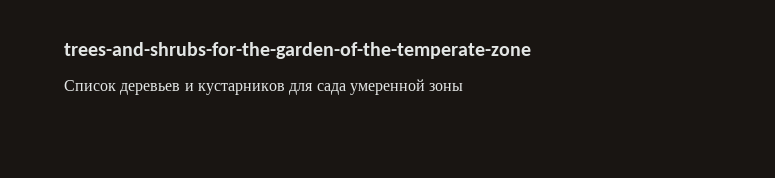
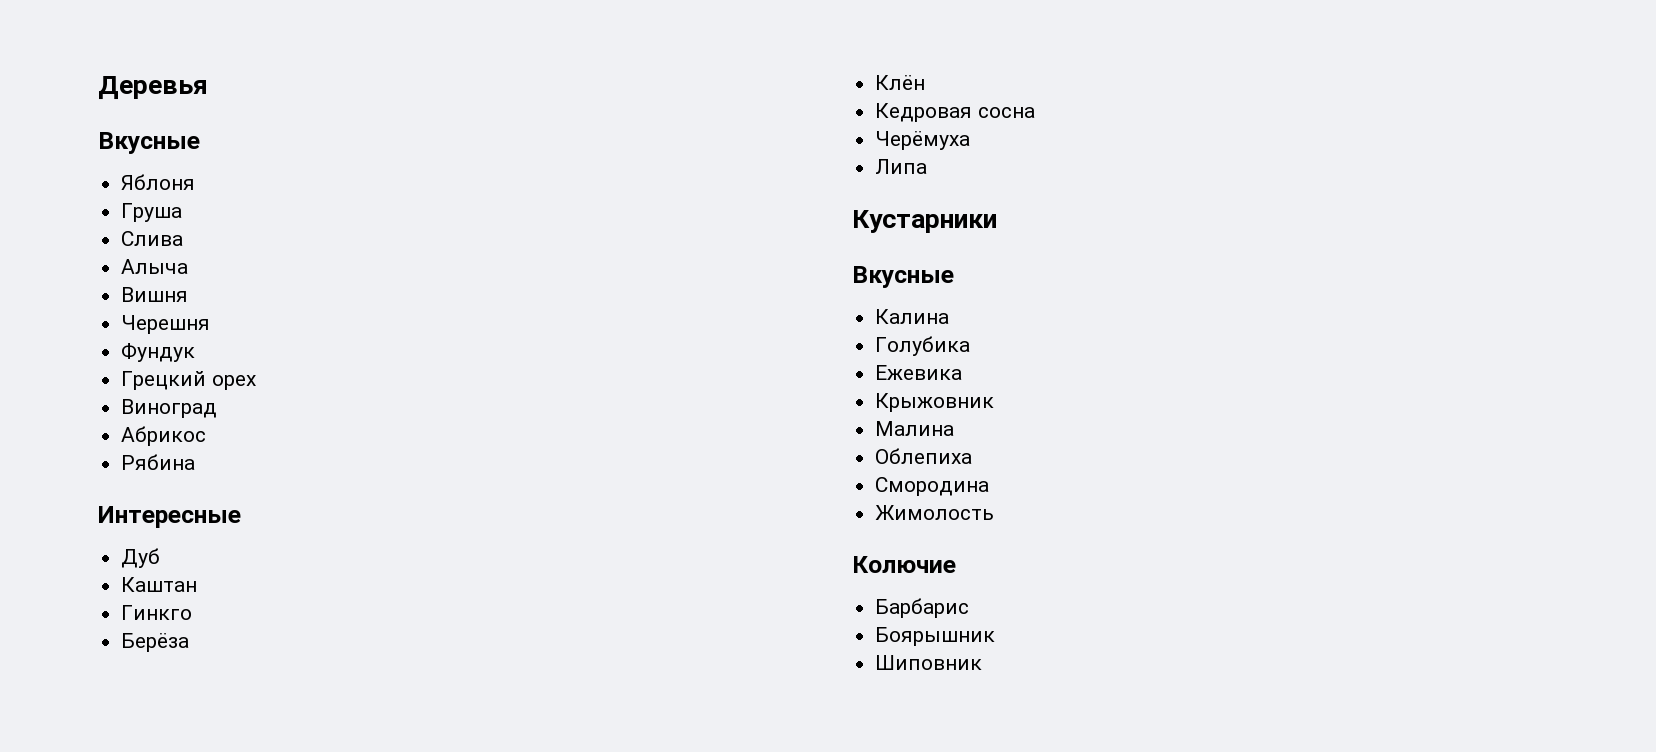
- trees-and-shrubs-for-the-garden-of-the-temperate-zone
- Список деревьев и кустарников для сада умеренной зоны
+ Деревья
+ Вкусные
+ Яблоня
+ Груша
+ Слива
+ Алыча
+ Вишня
+ Черешня
+ Фундук
+ Грецкий орех
+ Виноград
+ Абрикос
+ Рябина
+ Интересные
+ Дуб
+ Каштан
+ Гинкго
+ Берёза
+ Клён
+ Кедровая сосна
+ Черёмуха
+ Липа
+ Кустарники
+ Вкусные
+ Калина
+ Голубика
+ Ежевика
+ Крыжовник
+ Малина
+ Облепиха
+ Смородина
+ Жимолость
+ Колючие
+ Барбарис
+ Боярышник
+ Шиповник

